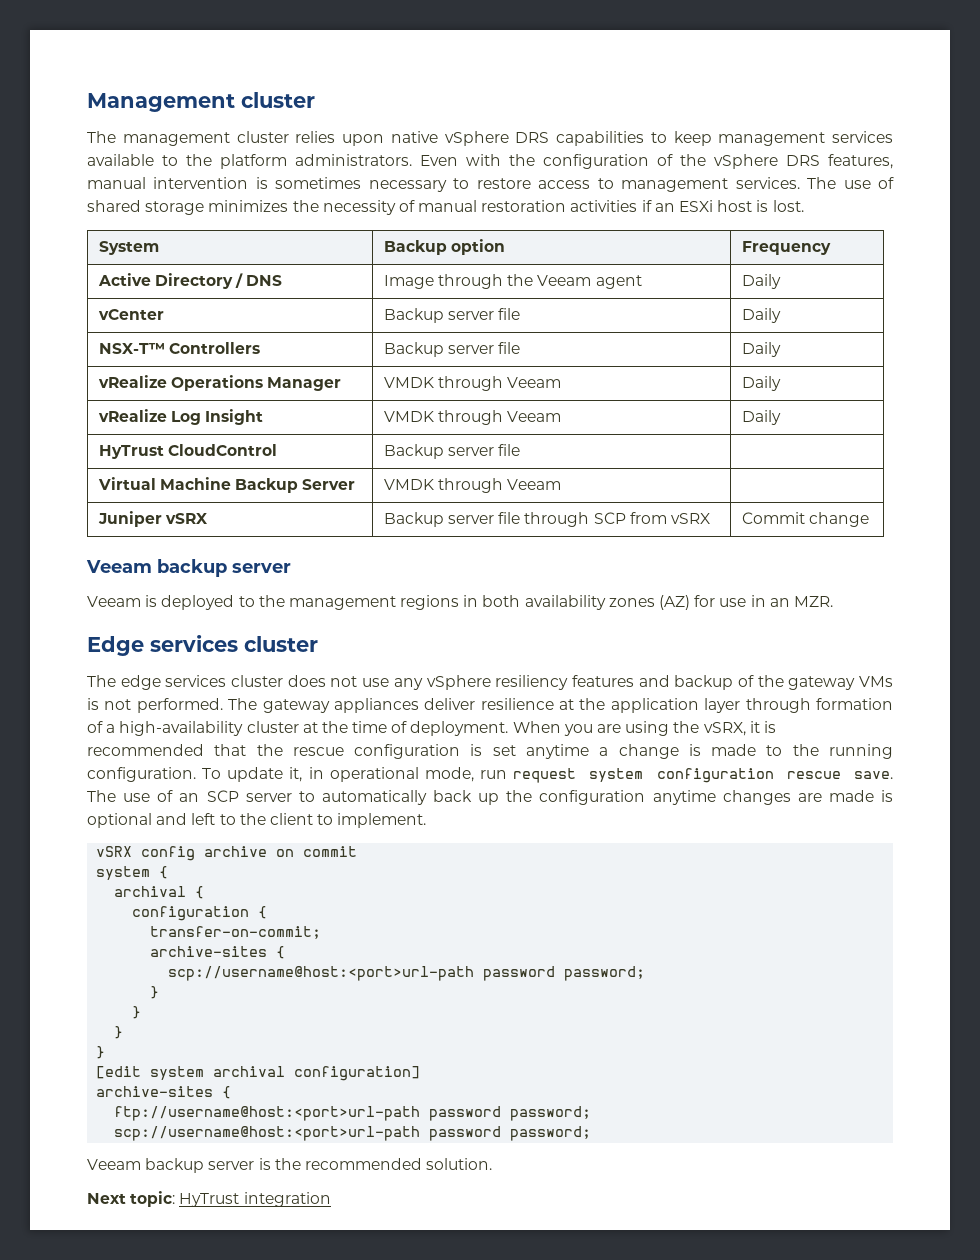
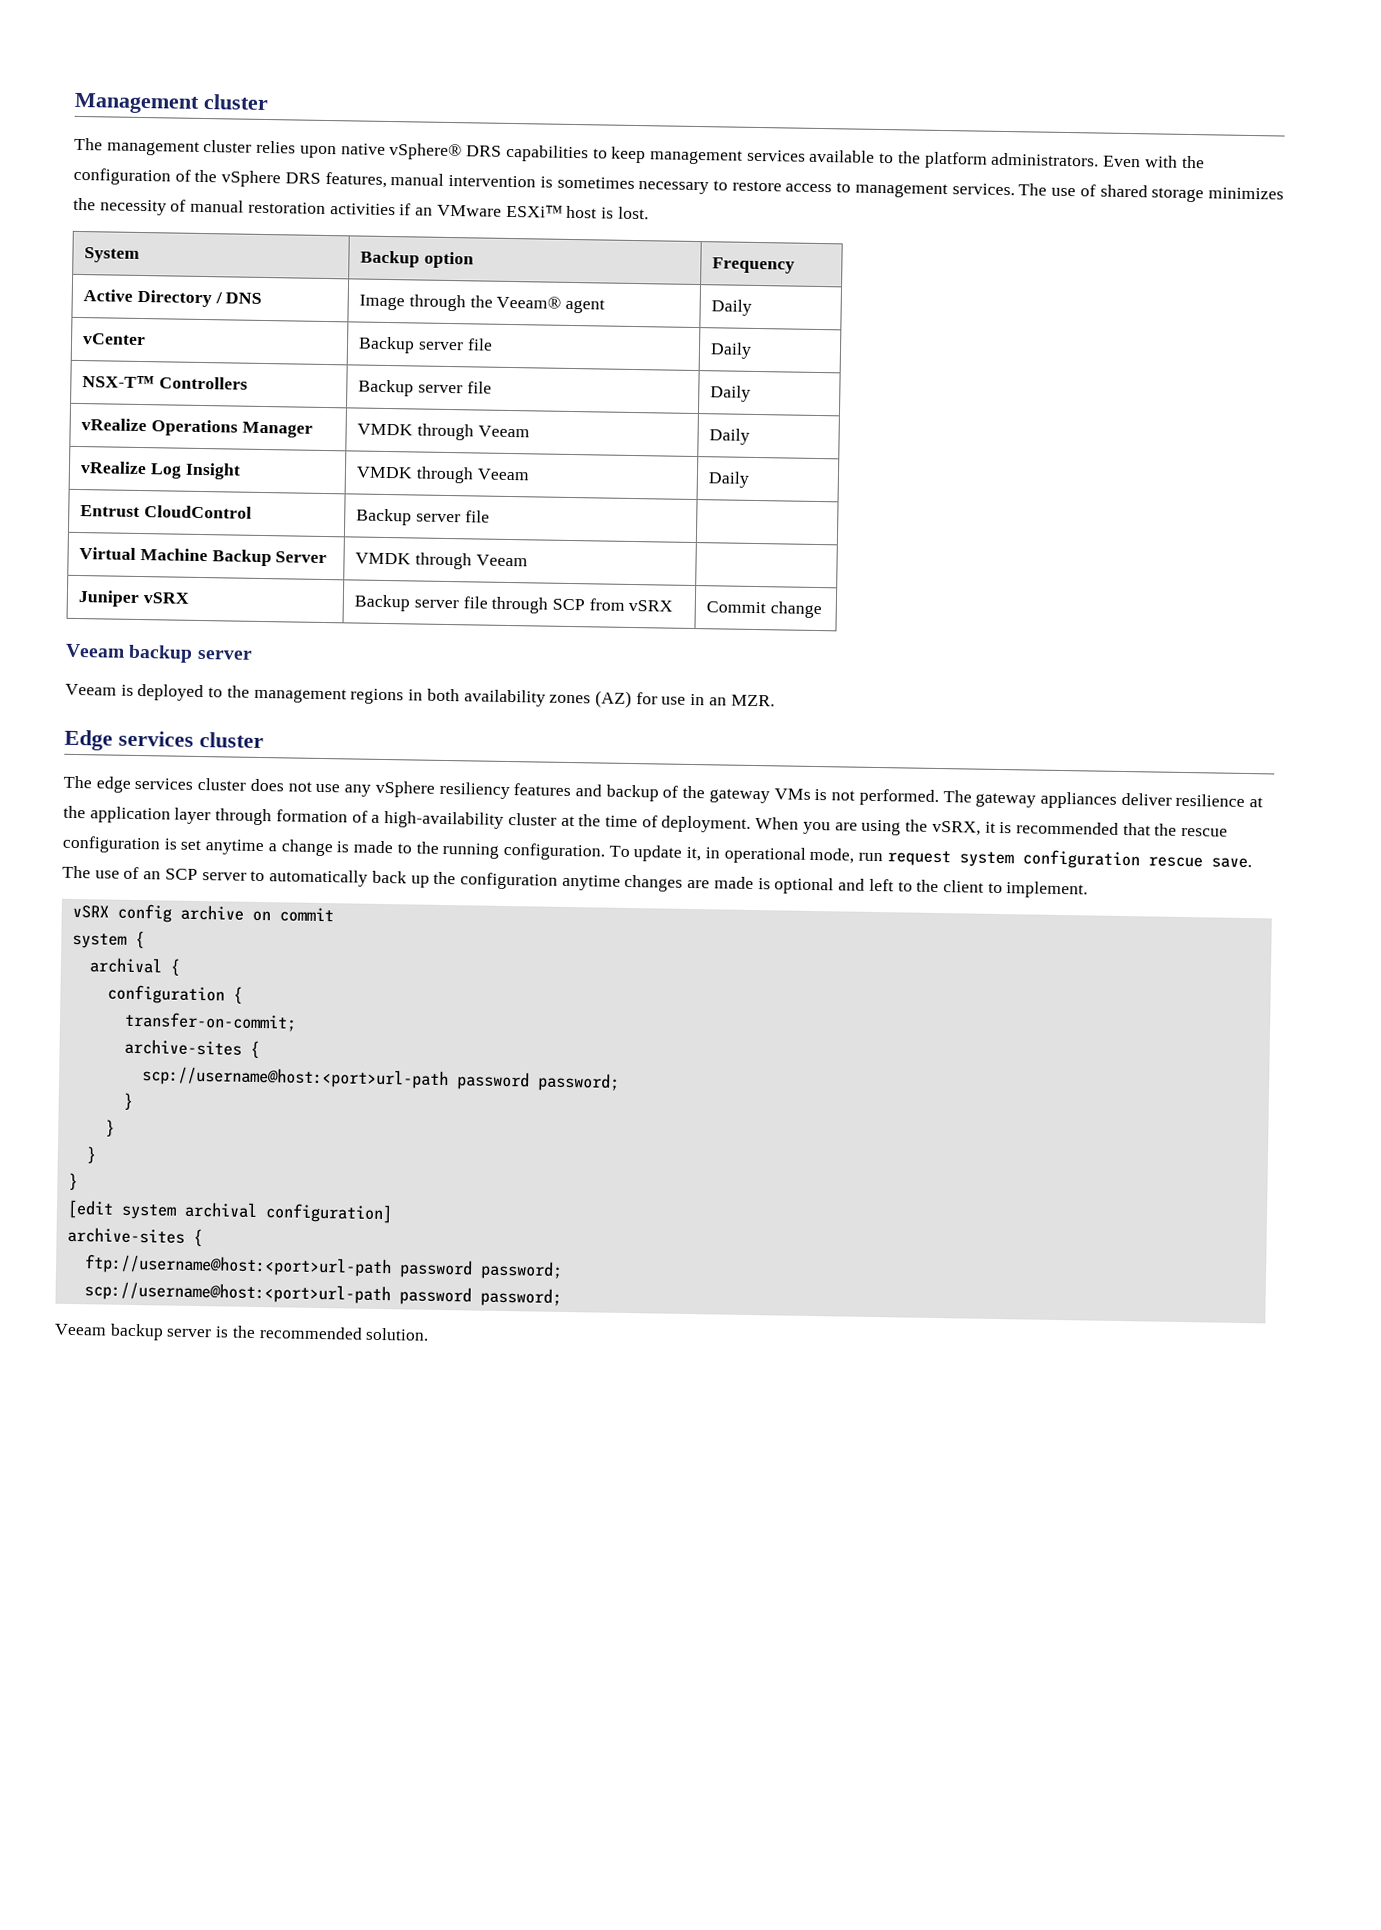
- The management cluster relies upon native vSphere DRS capabilities to keep management services available to the platform administrators.
+ The management cluster relies upon native vSphere® DRS capabilities to keep management services available to the platform administrators.
- The use of shared storage minimizes the necessity of manual restoration activities if an ESXi host is lost.
+ The use of shared storage minimizes the necessity of manual restoration activities if an VMware ESXi™ host is lost.
- Active Directory / DNS | Image through the Veeam agent | Daily
+ Active Directory / DNS | Image through the Veeam® agent | Daily
- HyTrust CloudControl | Backup server file |
+ Entrust CloudControl | Backup server file |
- Next topic: HyTrust integration

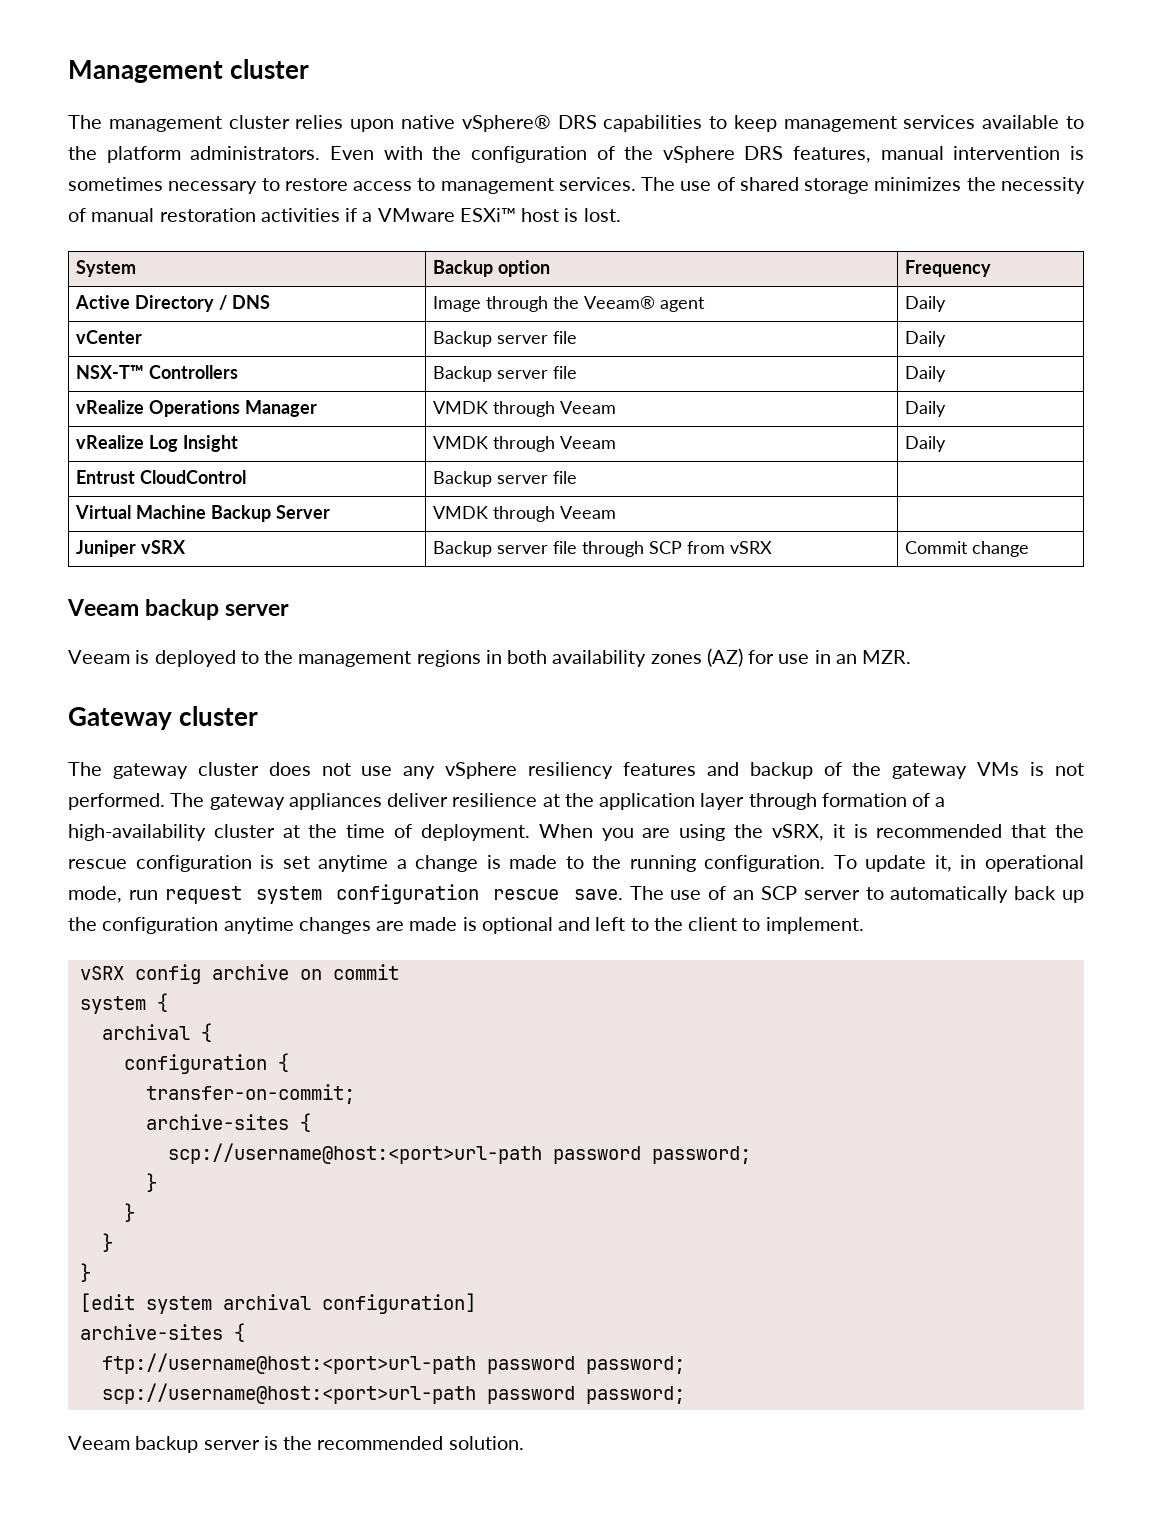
- The use of shared storage minimizes the necessity of manual restoration activities if an VMware ESXi™ host is lost.
+ The use of shared storage minimizes the necessity of manual restoration activities if a VMware ESXi™ host is lost.
- Edge services cluster
- The edge services cluster does not use any vSphere resiliency features and backup of the gateway VMs is not performed.
+ Gateway cluster
+ The gateway cluster does not use any vSphere resiliency features and backup of the gateway VMs is not performed.

